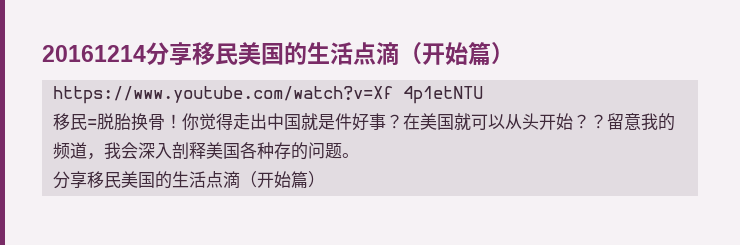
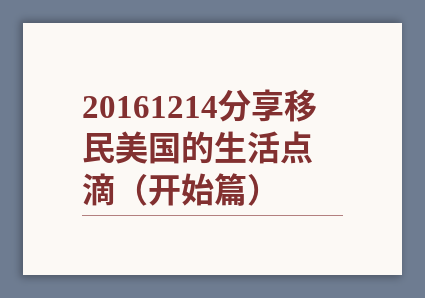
- https://www.youtube.com/watch?v=Xf 4p1etNTU
- 移民=脱胎换骨！你觉得走出中国就是件好事？在美国就可以从头开始？？留意我的频道，我会深入剖释美国各种存的问题。
- 分享移民美国的生活点滴（开始篇）

